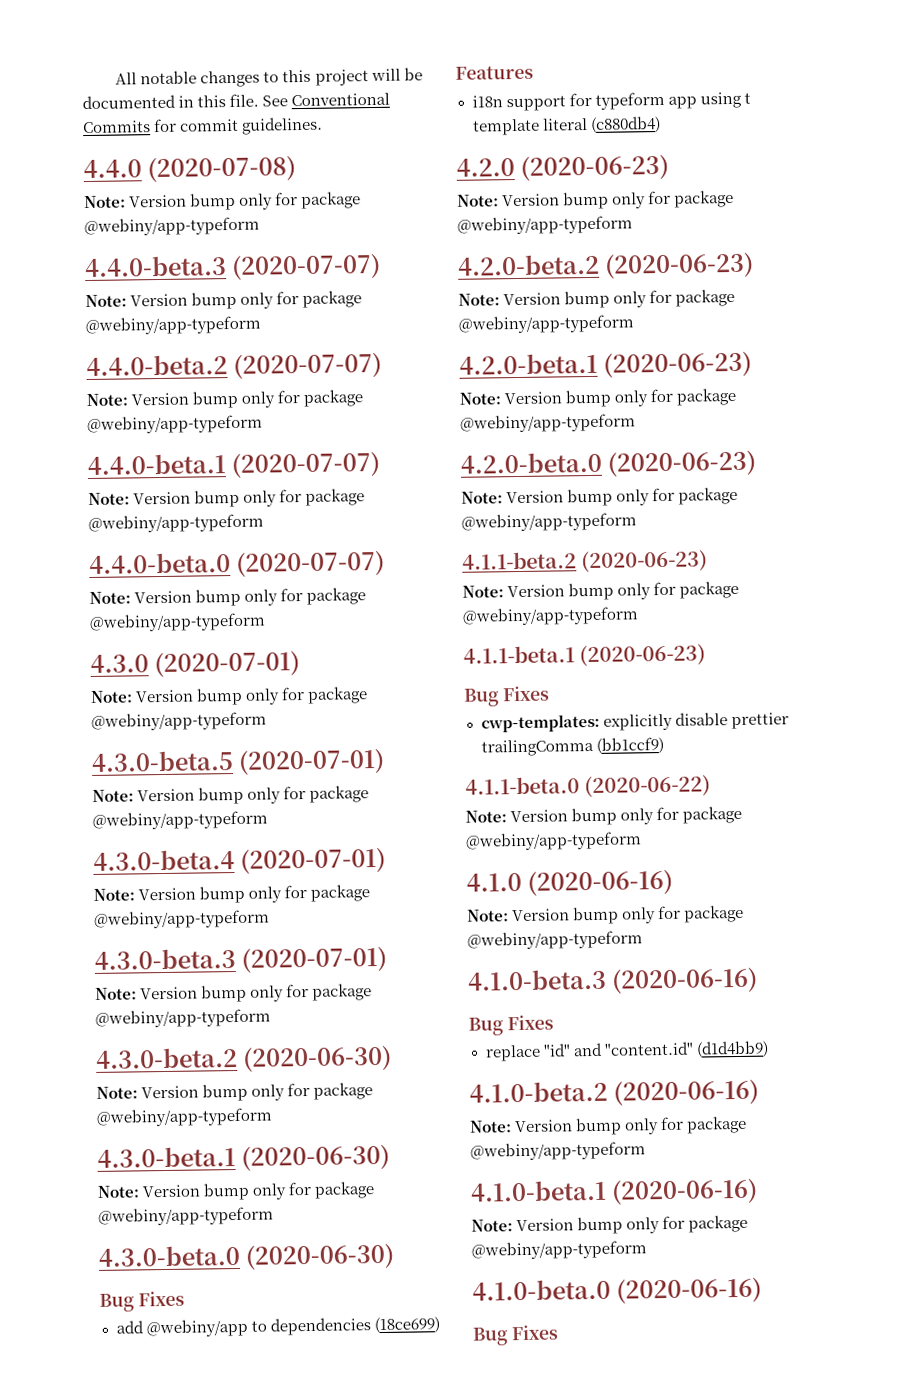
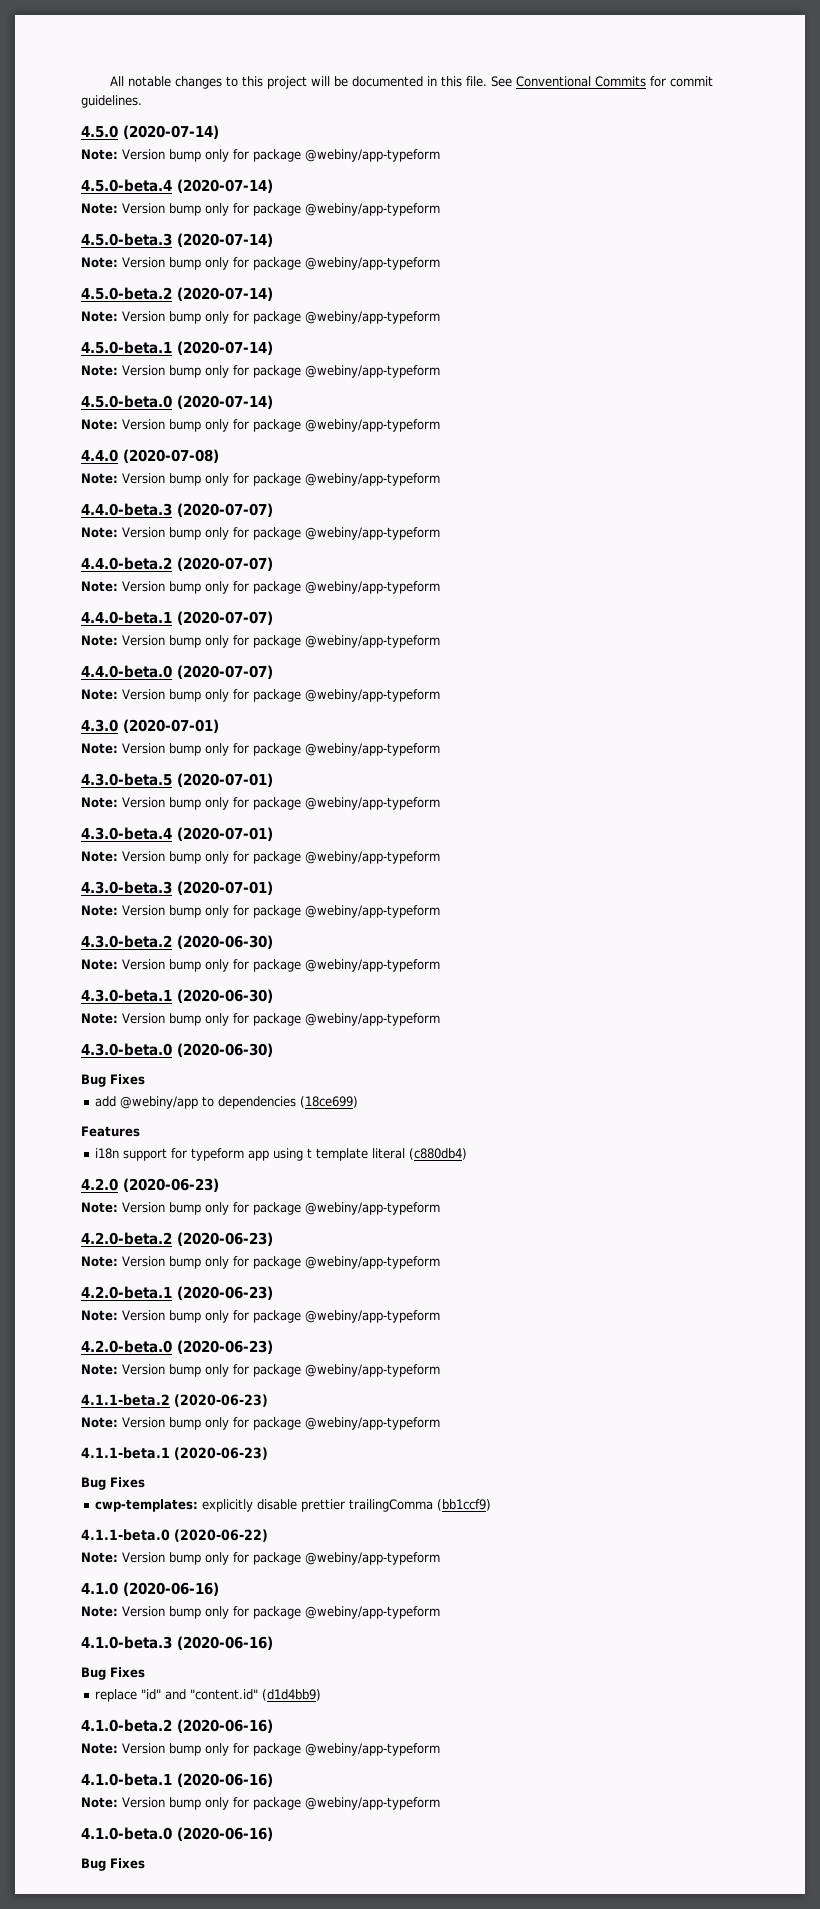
+ 4.5.0 (2020-07-14)
+ Note: Version bump only for package @webiny/app-typeform
+ 4.5.0-beta.4 (2020-07-14)
+ Note: Version bump only for package @webiny/app-typeform
+ 4.5.0-beta.3 (2020-07-14)
+ Note: Version bump only for package @webiny/app-typeform
+ 4.5.0-beta.2 (2020-07-14)
+ Note: Version bump only for package @webiny/app-typeform
+ 4.5.0-beta.1 (2020-07-14)
+ Note: Version bump only for package @webiny/app-typeform
+ 4.5.0-beta.0 (2020-07-14)
+ Note: Version bump only for package @webiny/app-typeform

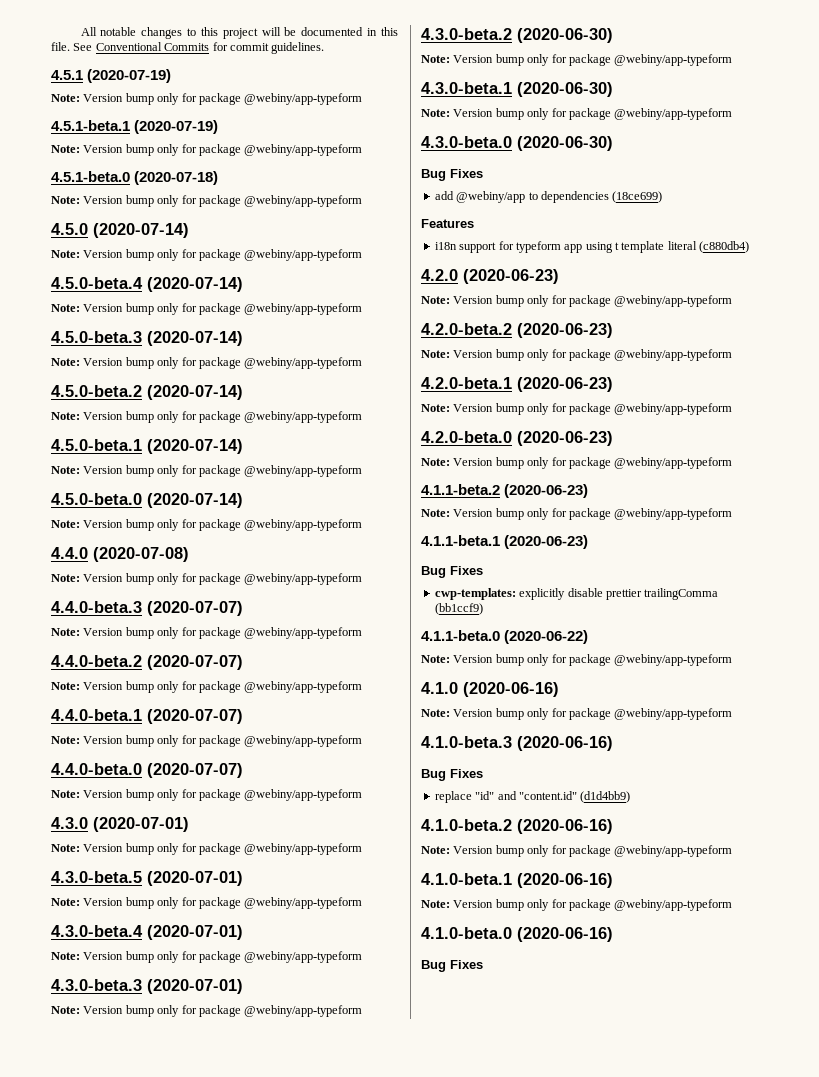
+ 4.5.1 (2020-07-19)
+ Note: Version bump only for package @webiny/app-typeform
+ 4.5.1-beta.1 (2020-07-19)
+ Note: Version bump only for package @webiny/app-typeform
+ 4.5.1-beta.0 (2020-07-18)
+ Note: Version bump only for package @webiny/app-typeform

